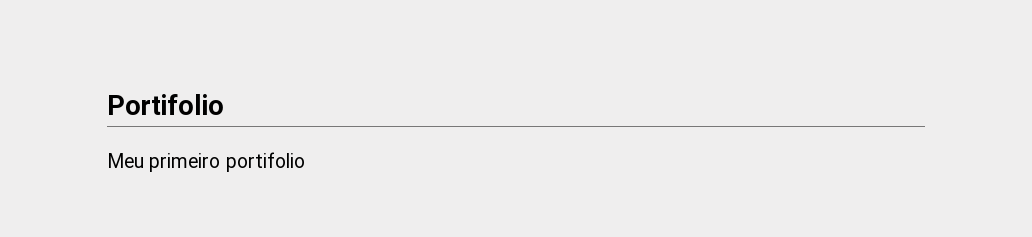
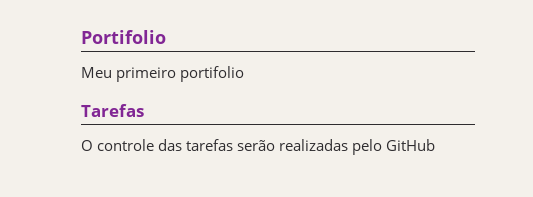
+ Tarefas
+ O controle das tarefas serão realizadas pelo GitHub

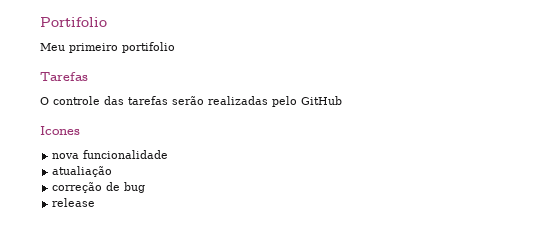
+ Icones
+ nova funcionalidade
+ atualiação
+ correção de bug
+ release

